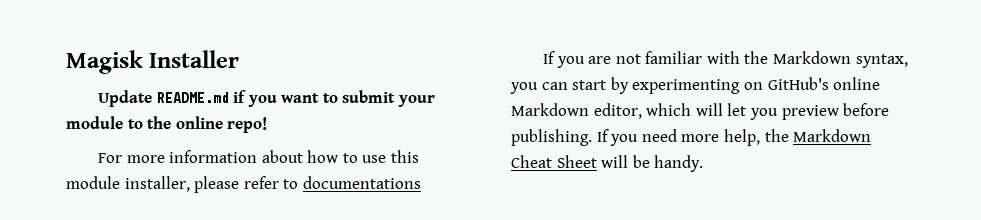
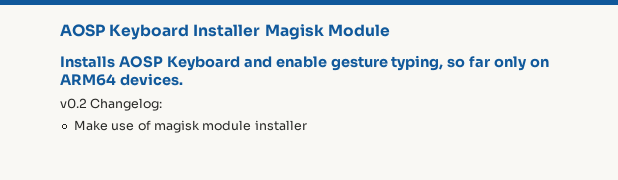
- Magisk Installer
- Update README.md if you want to submit your module to the online repo!
- For more information about how to use this module installer, please refer to documentations
- If you are not familiar with the Markdown syntax, you can start by experimenting on GitHub's online Markdown editor, which will let you preview before publishing. If you need more help, the Markdown Cheat Sheet will be handy.
+ AOSP Keyboard Installer Magisk Module
+ Installs AOSP Keyboard and enable gesture typing, so far only on ARM64 devices.
+ v0.2 Changelog:
+ Make use of magisk module installer

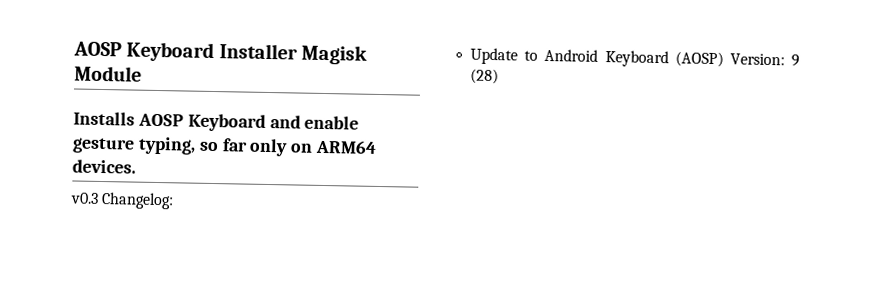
- v0.2 Changelog:
+ v0.3 Changelog:
- Make use of magisk module installer
+ Update to Android Keyboard (AOSP) Version: 9 (28)

